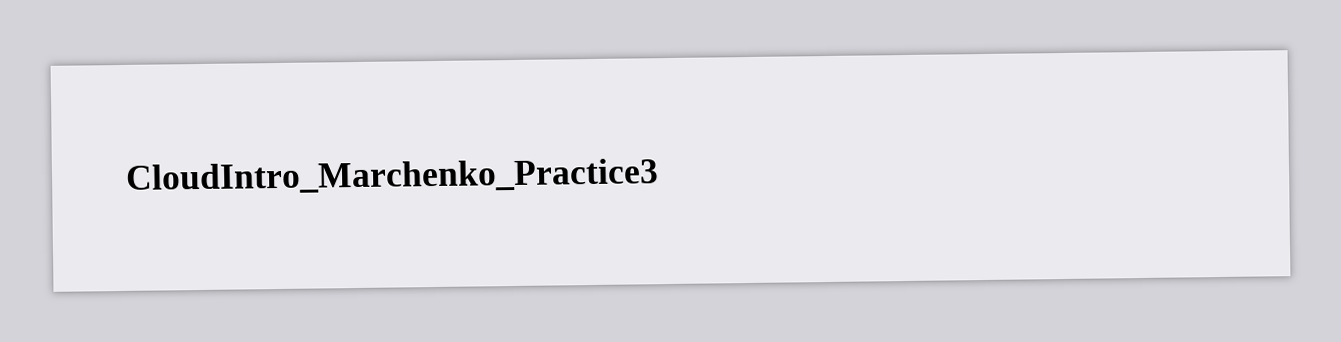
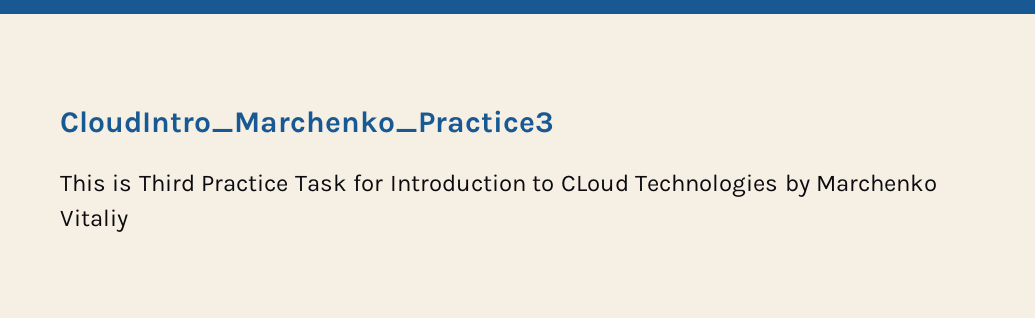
+ This is Third Practice Task for Introduction to CLoud Technologies by Marchenko Vitaliy

